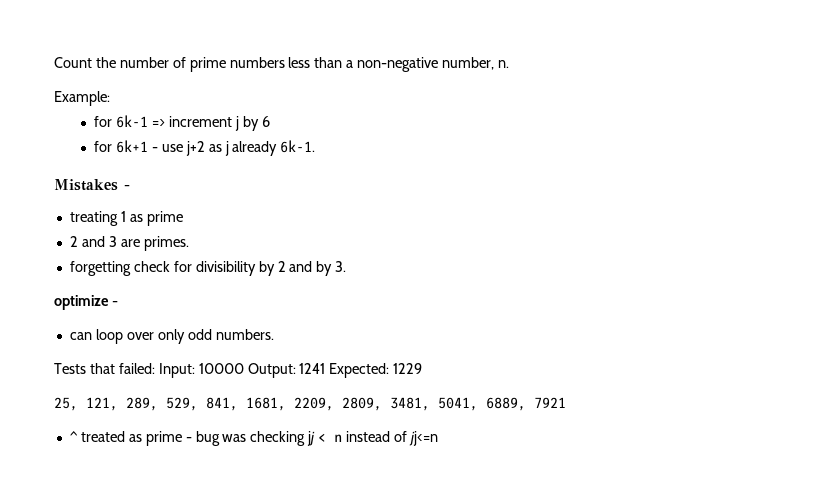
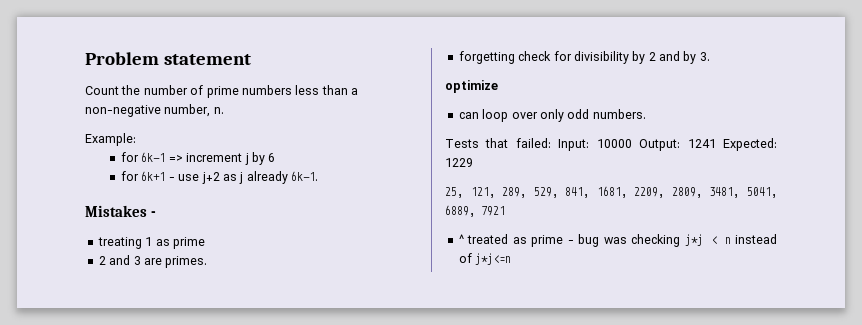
+ Problem statement
- optimize -
+ optimize
- ^ treated as prime - bug was checking jj < n instead of jj<=n
+ ^ treated as prime - bug was checking j*j < n instead of j*j<=n

